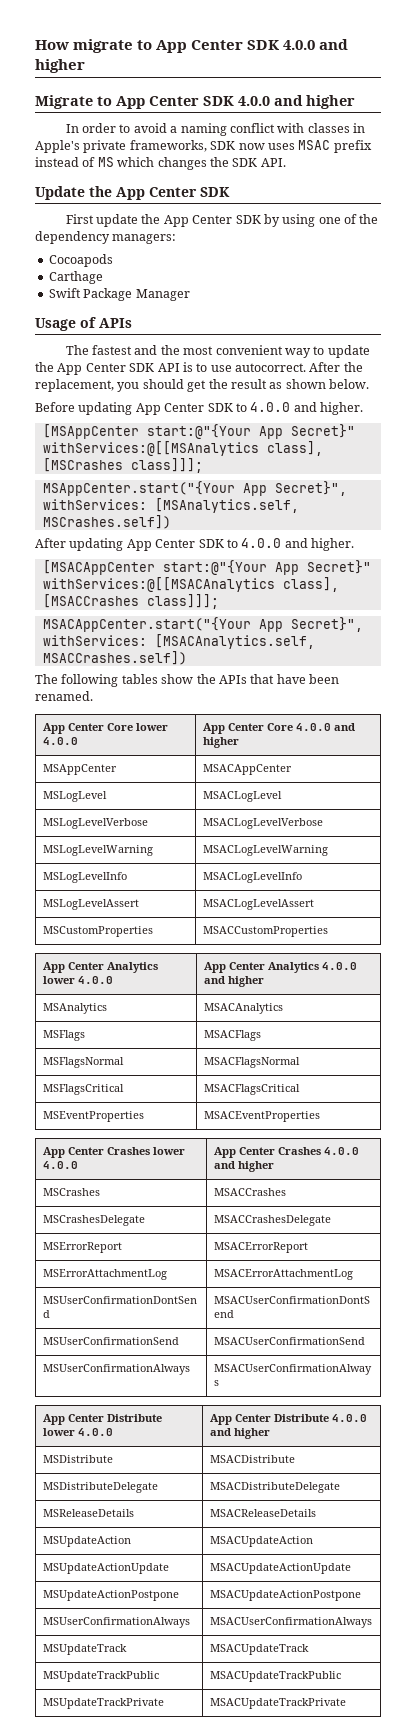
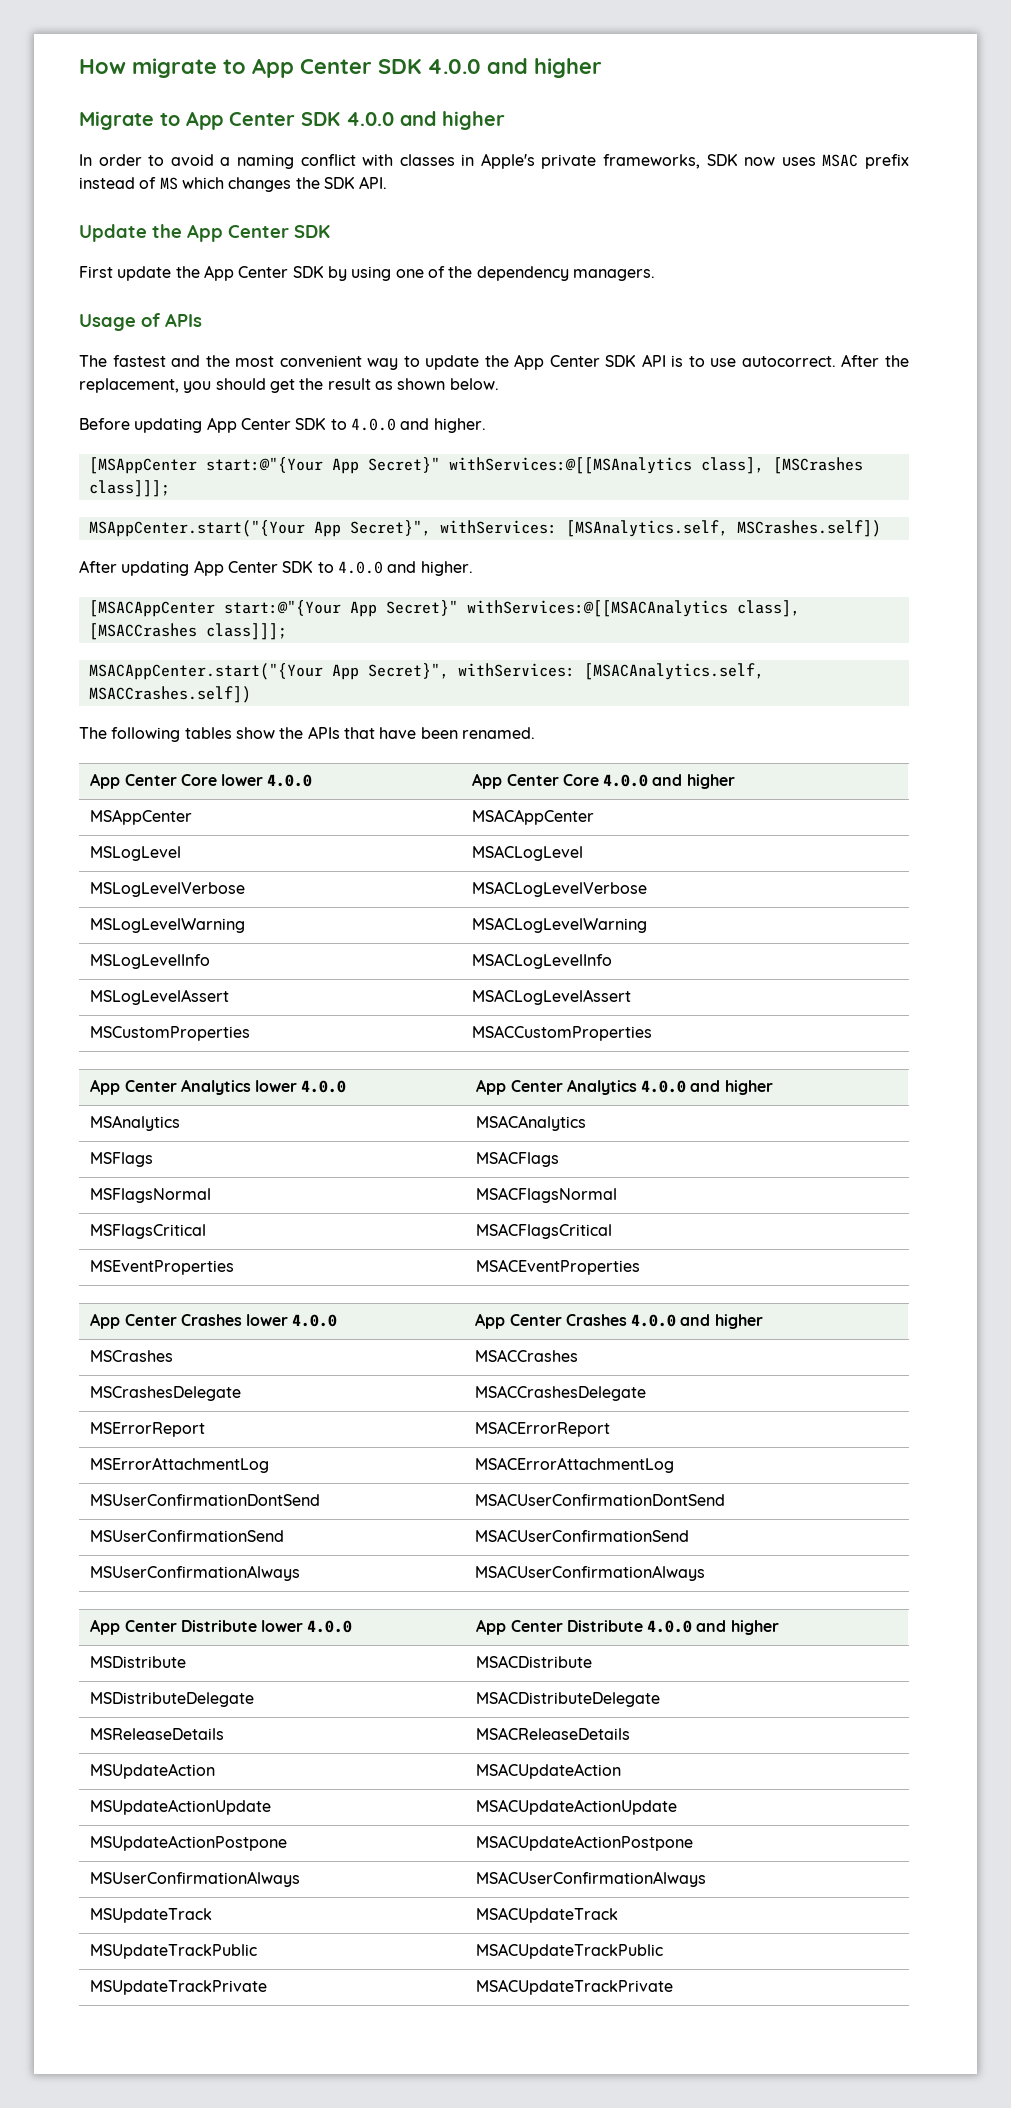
- First update the App Center SDK by using one of the dependency managers:
- Cocoapods
- Carthage
- Swift Package Manager
+ First update the App Center SDK by using one of the dependency managers.

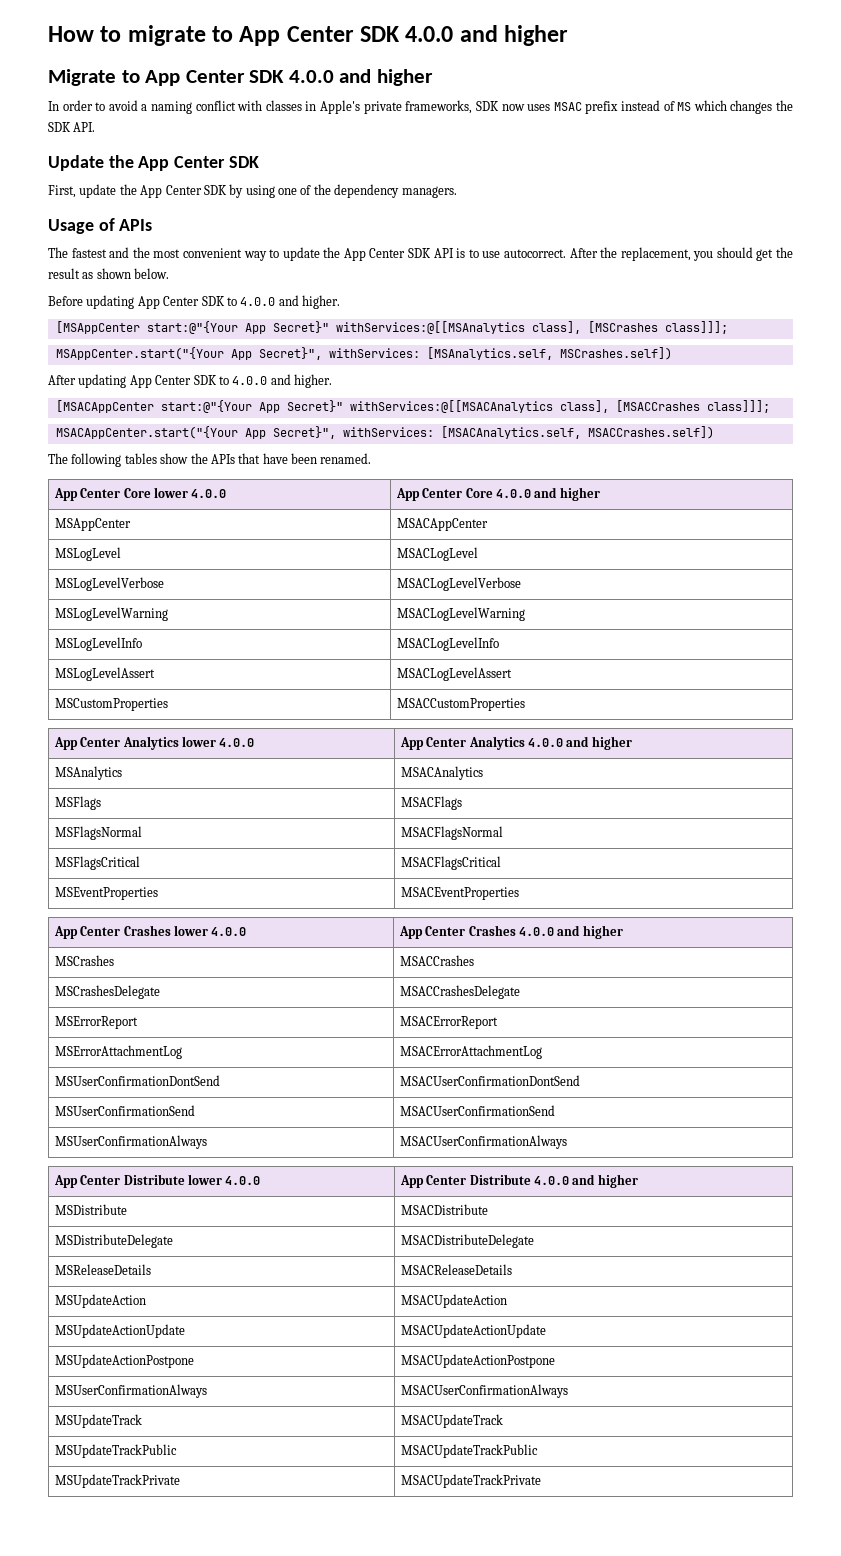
- How migrate to App Center SDK 4.0.0 and higher
+ How to migrate to App Center SDK 4.0.0 and higher
- First update the App Center SDK by using one of the dependency managers.
+ First, update the App Center SDK by using one of the dependency managers.

